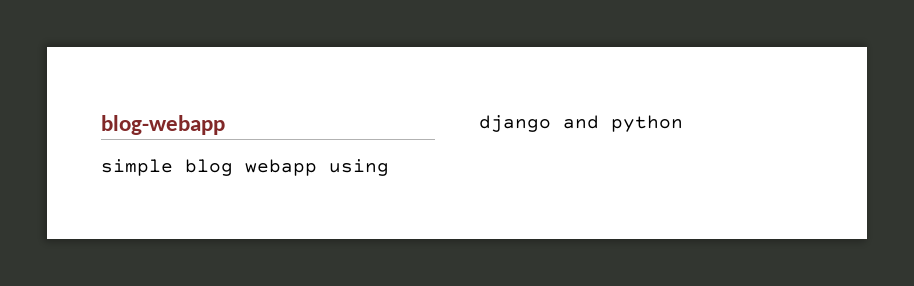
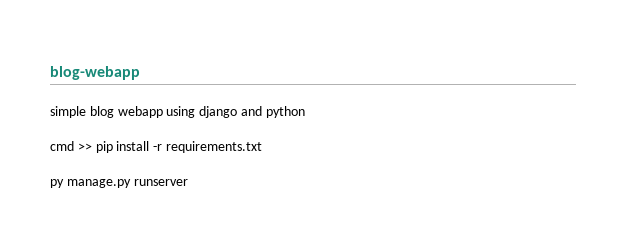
+ cmd >> pip install -r requirements.txt
+ py manage.py runserver

